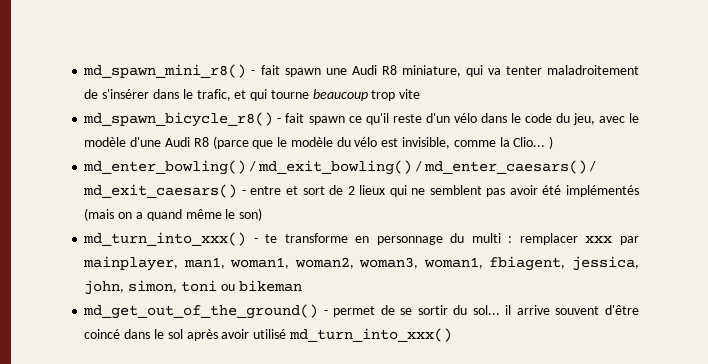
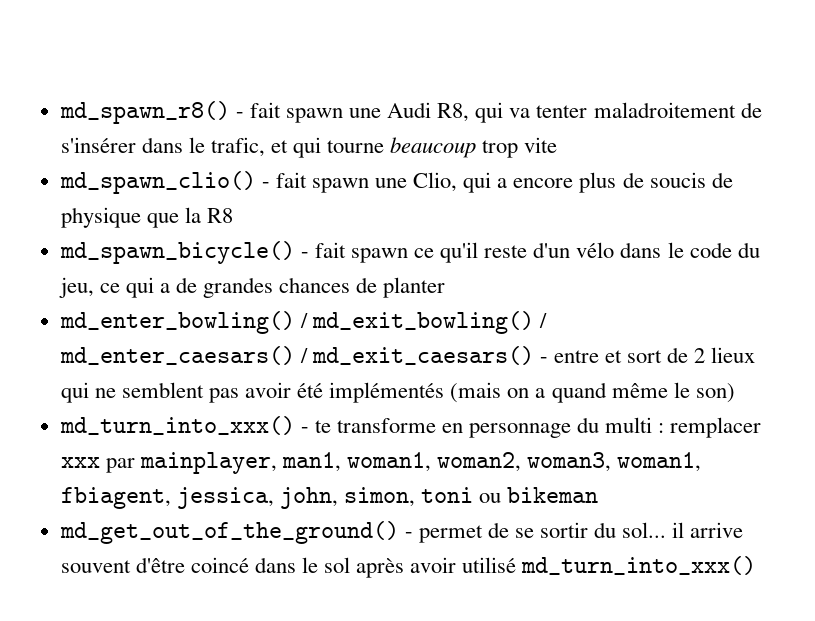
- md_spawn_mini_r8() - fait spawn une Audi R8 miniature, qui va tenter maladroitement de s'insérer dans le trafic, et qui tourne beaucoup trop vite
+ md_spawn_r8() - fait spawn une Audi R8, qui va tenter maladroitement de s'insérer dans le trafic, et qui tourne beaucoup trop vite
- md_spawn_bicycle_r8() - fait spawn ce qu'il reste d'un vélo dans le code du jeu, avec le modèle d'une Audi R8 (parce que le modèle du vélo est invisible, comme la Clio... )
+ md_spawn_clio() - fait spawn une Clio, qui a encore plus de soucis de physique que la R8
+ md_spawn_bicycle() - fait spawn ce qu'il reste d'un vélo dans le code du jeu, ce qui a de grandes chances de planter

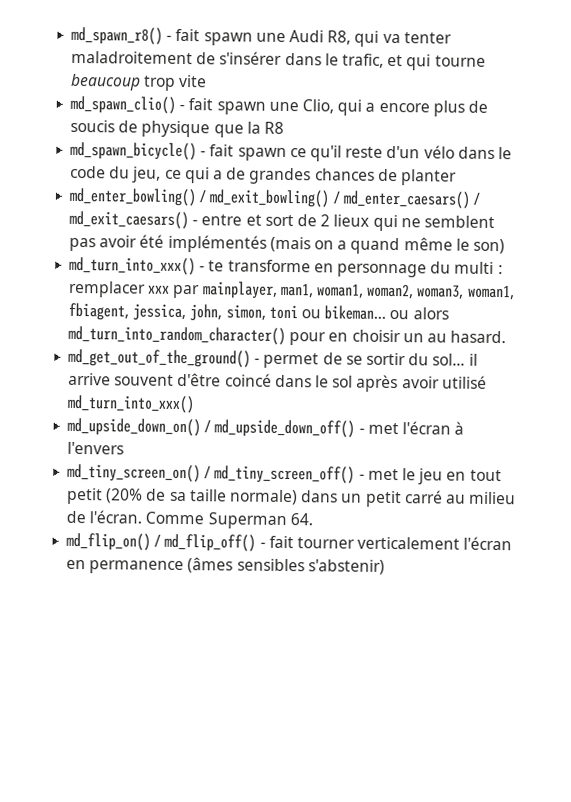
- md_turn_into_xxx() - te transforme en personnage du multi : remplacer xxx par mainplayer, man1, woman1, woman2, woman3, woman1, fbiagent, jessica, john, simon, toni ou bikeman
+ md_turn_into_xxx() - te transforme en personnage du multi : remplacer xxx par mainplayer, man1, woman1, woman2, woman3, woman1, fbiagent, jessica, john, simon, toni ou bikeman... ou alors md_turn_into_random_character() pour en choisir un au hasard.
+ md_upside_down_on() / md_upside_down_off() - met l'écran à l'envers
+ md_tiny_screen_on() / md_tiny_screen_off() - met le jeu en tout petit (20% de sa taille normale) dans un petit carré au milieu de l'écran. Comme Superman 64.
+ md_flip_on() / md_flip_off() - fait tourner verticalement l'écran en permanence (âmes sensibles s'abstenir)

